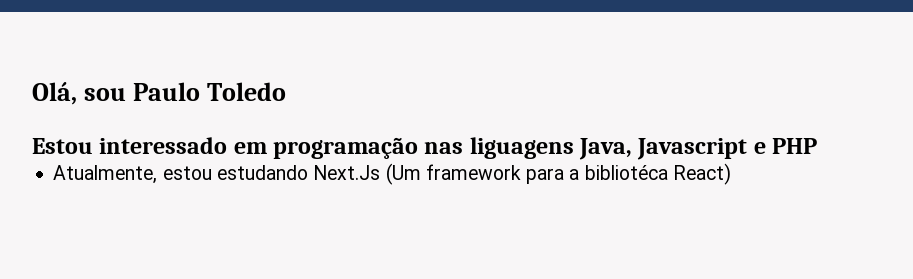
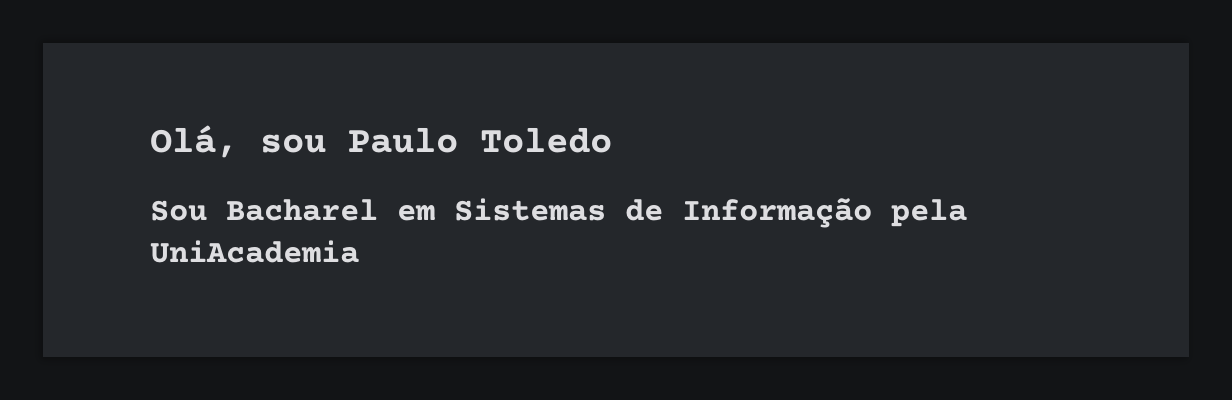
- Estou interessado em programação nas liguagens Java, Javascript e PHP
- Atualmente, estou estudando Next.Js (Um framework para a bibliotéca React)
+ Sou Bacharel em Sistemas de Informação pela UniAcademia

